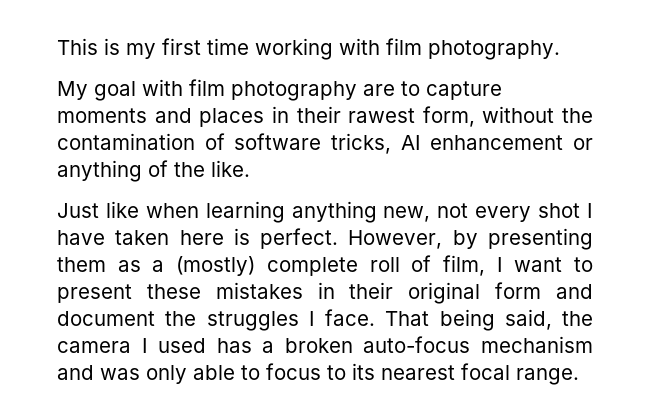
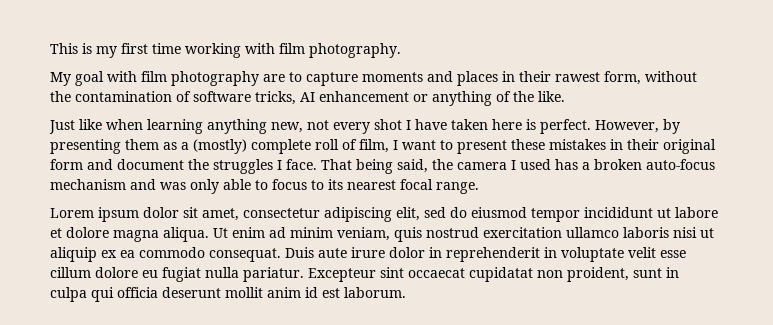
+ Lorem ipsum dolor sit amet, consectetur adipiscing elit, sed do eiusmod tempor incididunt ut labore et dolore magna aliqua. Ut enim ad minim veniam, quis nostrud exercitation ullamco laboris nisi ut aliquip ex ea commodo consequat. Duis aute irure dolor in reprehenderit in voluptate velit esse cillum dolore eu fugiat nulla pariatur. Excepteur sint occaecat cupidatat non proident, sunt in culpa qui officia deserunt mollit anim id est laborum.

